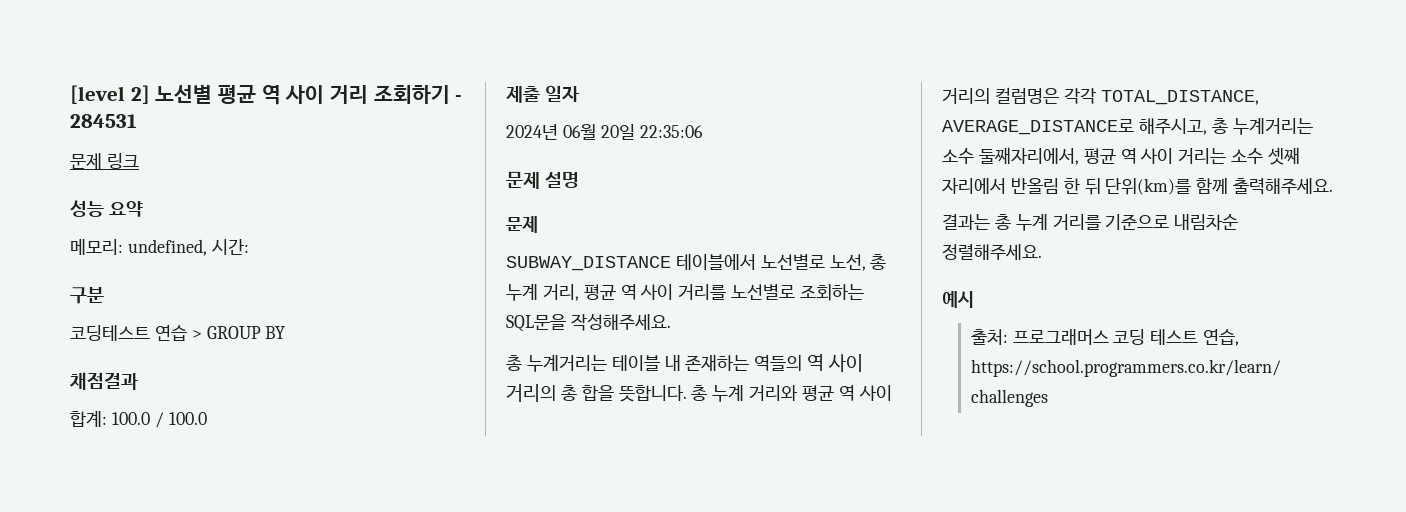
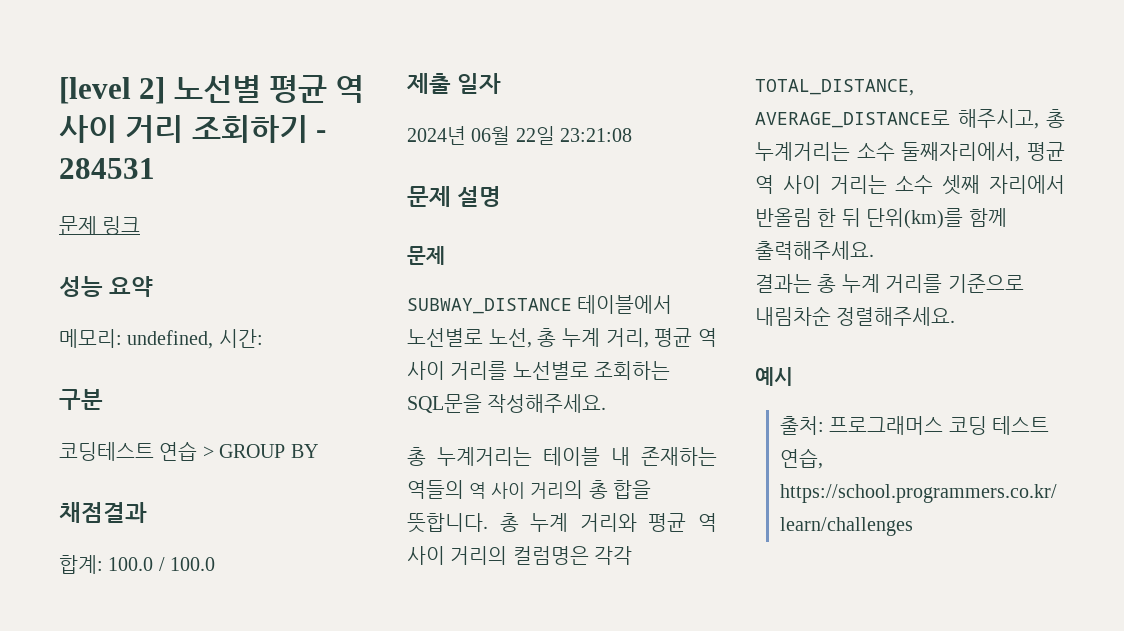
- 2024년 06월 20일 22:35:06
+ 2024년 06월 22일 23:21:08

